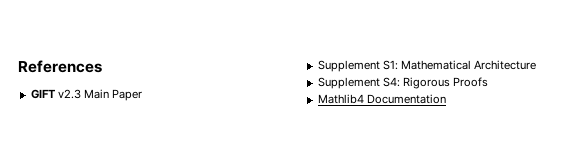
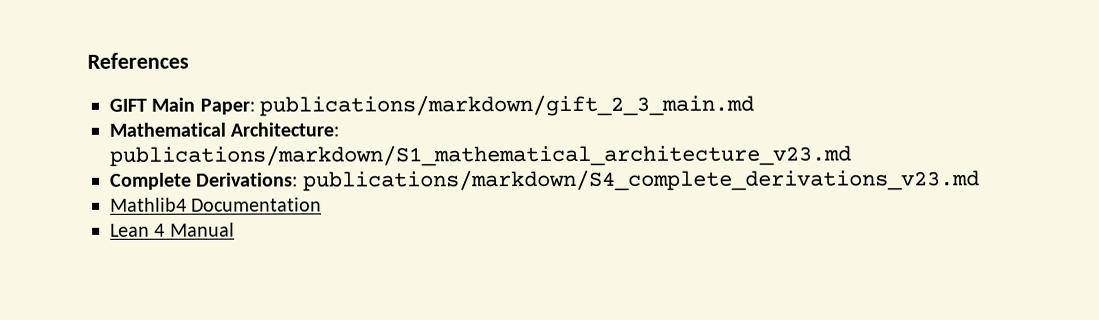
- GIFT v2.3 Main Paper
- Supplement S1: Mathematical Architecture
- Supplement S4: Rigorous Proofs
+ GIFT Main Paper: publications/markdown/gift_2_3_main.md
+ Mathematical Architecture: publications/markdown/S1_mathematical_architecture_v23.md
+ Complete Derivations: publications/markdown/S4_complete_derivations_v23.md
+ Lean 4 Manual

